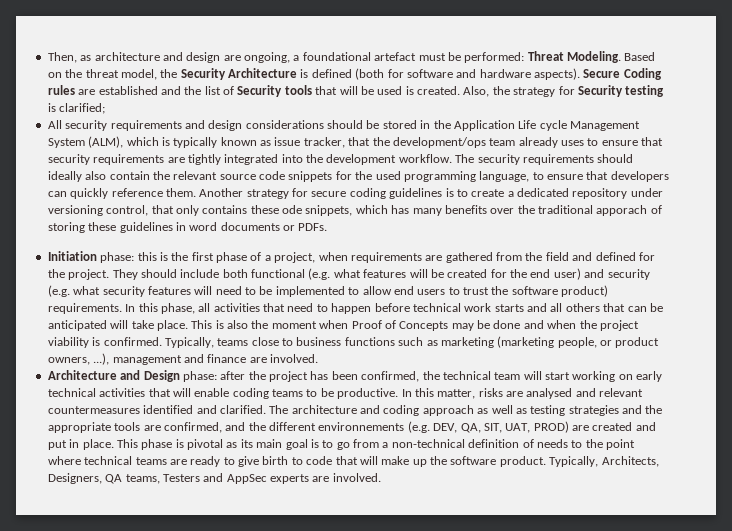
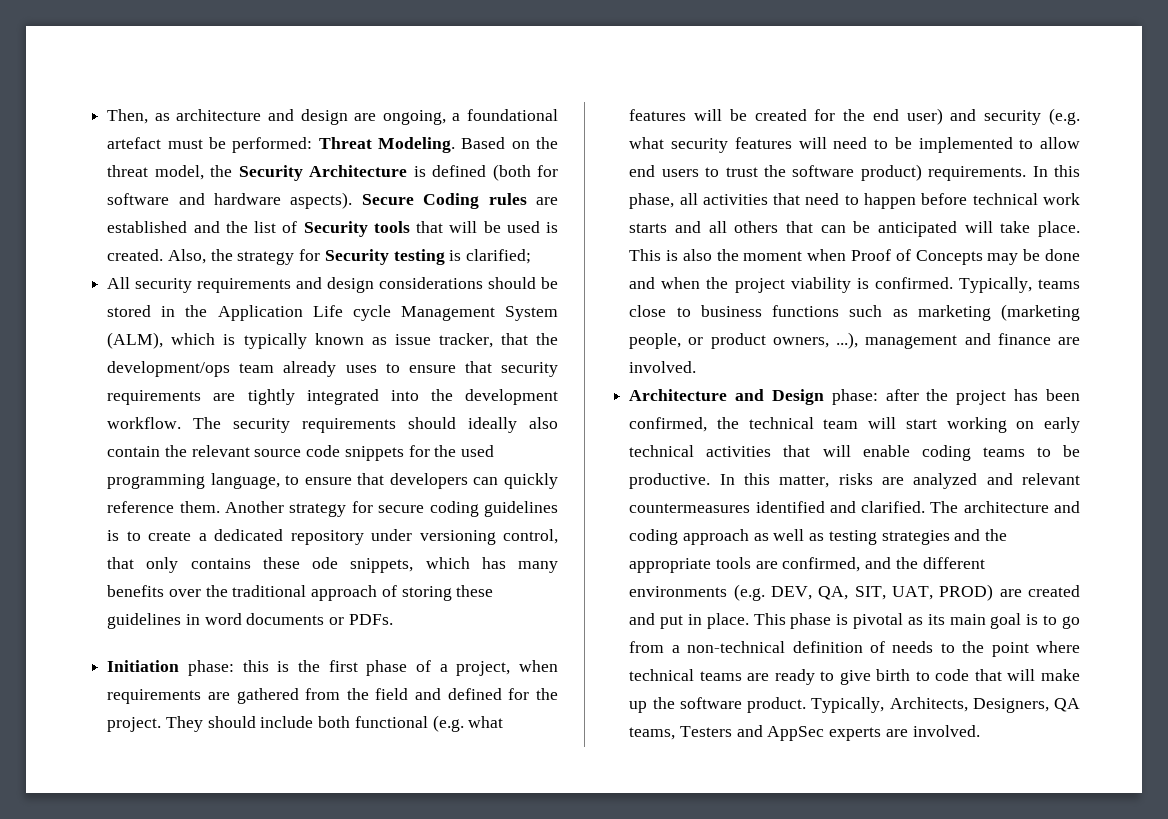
- Another strategy for secure coding guidelines is to create a dedicated repository under versioning control, that only contains these ode snippets, which has many benefits over the traditional apporach of storing these guidelines in word documents or PDFs.
+ Another strategy for secure coding guidelines is to create a dedicated repository under versioning control, that only contains these ode snippets, which has many benefits over the traditional approach of storing these guidelines in word documents or PDFs.
- In this matter, risks are analysed and relevant countermeasures identified and clarified.
+ In this matter, risks are analyzed and relevant countermeasures identified and clarified.
- The architecture and coding approach as well as testing strategies and the appropriate tools are confirmed, and the different environnements (e.g. DEV, QA, SIT, UAT, PROD) are created and put in place.
+ The architecture and coding approach as well as testing strategies and the appropriate tools are confirmed, and the different environments (e.g. DEV, QA, SIT, UAT, PROD) are created and put in place.

